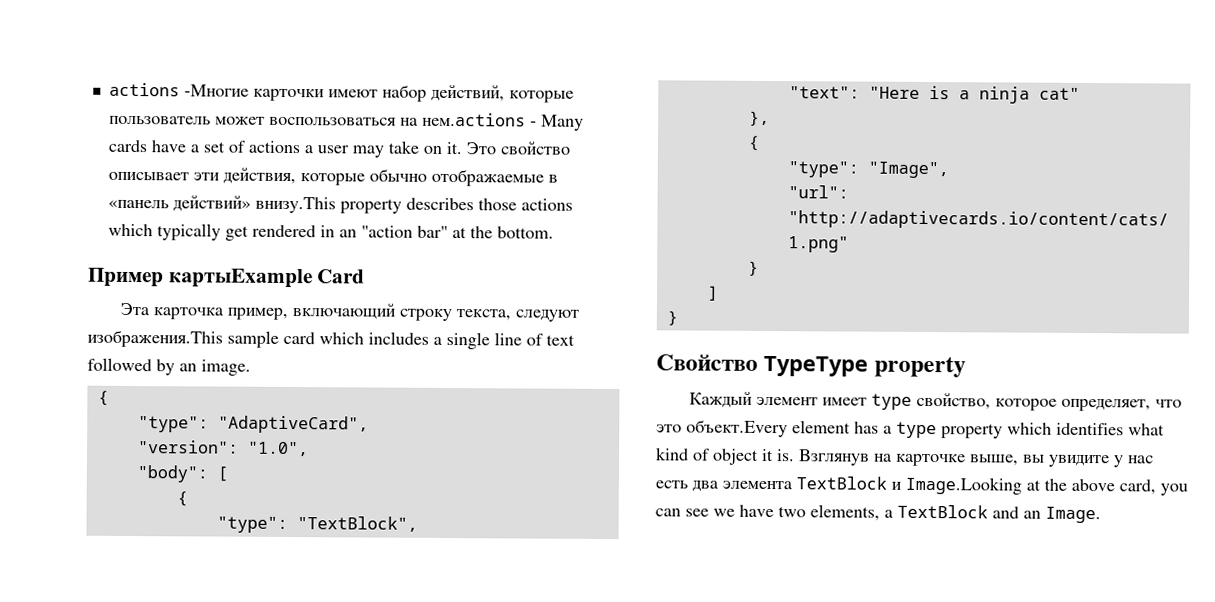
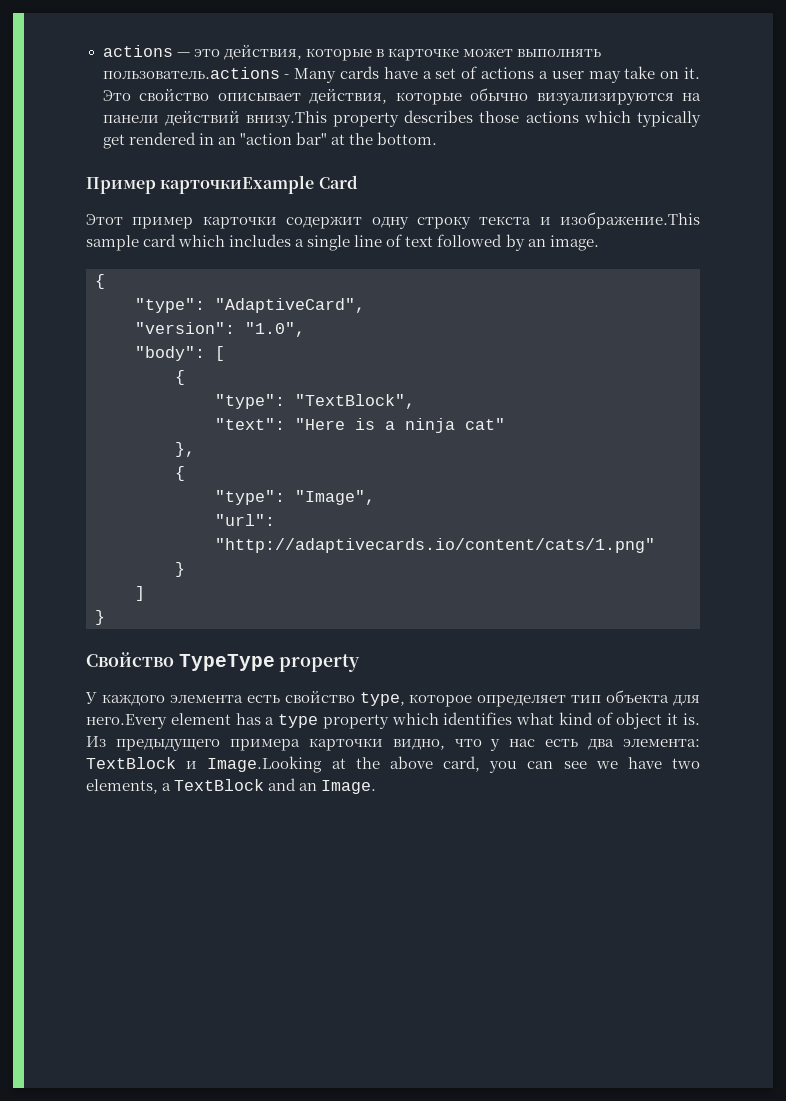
- actions -Многие карточки имеют набор действий, которые пользователь может воспользоваться на нем.actions - Many cards have a set of actions a user may take on it.
+ actions — это действия, которые в карточке может выполнять пользователь.actions - Many cards have a set of actions a user may take on it.
- Это свойство описывает эти действия, которые обычно отображаемые в «панель действий» внизу.This property describes those actions which typically get rendered in an "action bar" at the bottom.
+ Это свойство описывает действия, которые обычно визуализируются на панели действий внизу.This property describes those actions which typically get rendered in an "action bar" at the bottom.
- Пример картыExample Card
+ Пример карточкиExample Card
- Эта карточка пример, включающий строку текста, следуют изображения.This sample card which includes a single line of text followed by an image.
+ Этот пример карточки содержит одну строку текста и изображение.This sample card which includes a single line of text followed by an image.
- Каждый элемент имеет type свойство, которое определяет, что это объект.Every element has a type property which identifies what kind of object it is.
+ У каждого элемента есть свойство type, которое определяет тип объекта для него.Every element has a type property which identifies what kind of object it is.
- Взглянув на карточке выше, вы увидите у нас есть два элемента TextBlock и Image.Looking at the above card, you can see we have two elements, a TextBlock and an Image.
+ Из предыдущего примера карточки видно, что у нас есть два элемента: TextBlock и Image.Looking at the above card, you can see we have two elements, a TextBlock and an Image.

